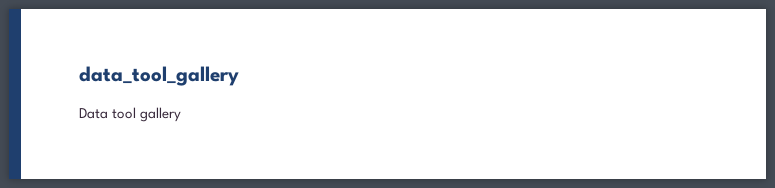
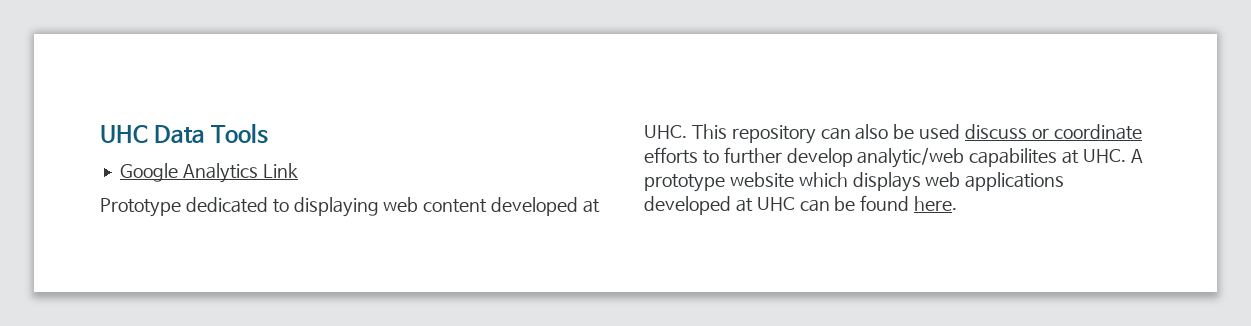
- data_tool_gallery
- Data tool gallery
+ UHC Data Tools
+ Google Analytics Link
+ Prototype dedicated to displaying web content developed at UHC. This repository can also be used discuss or coordinate efforts to further develop analytic/web capabilites at UHC. A prototype website which displays web applications developed at UHC can be found here.

